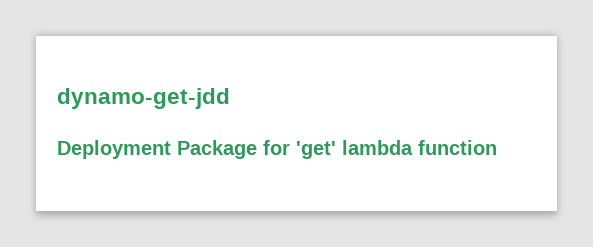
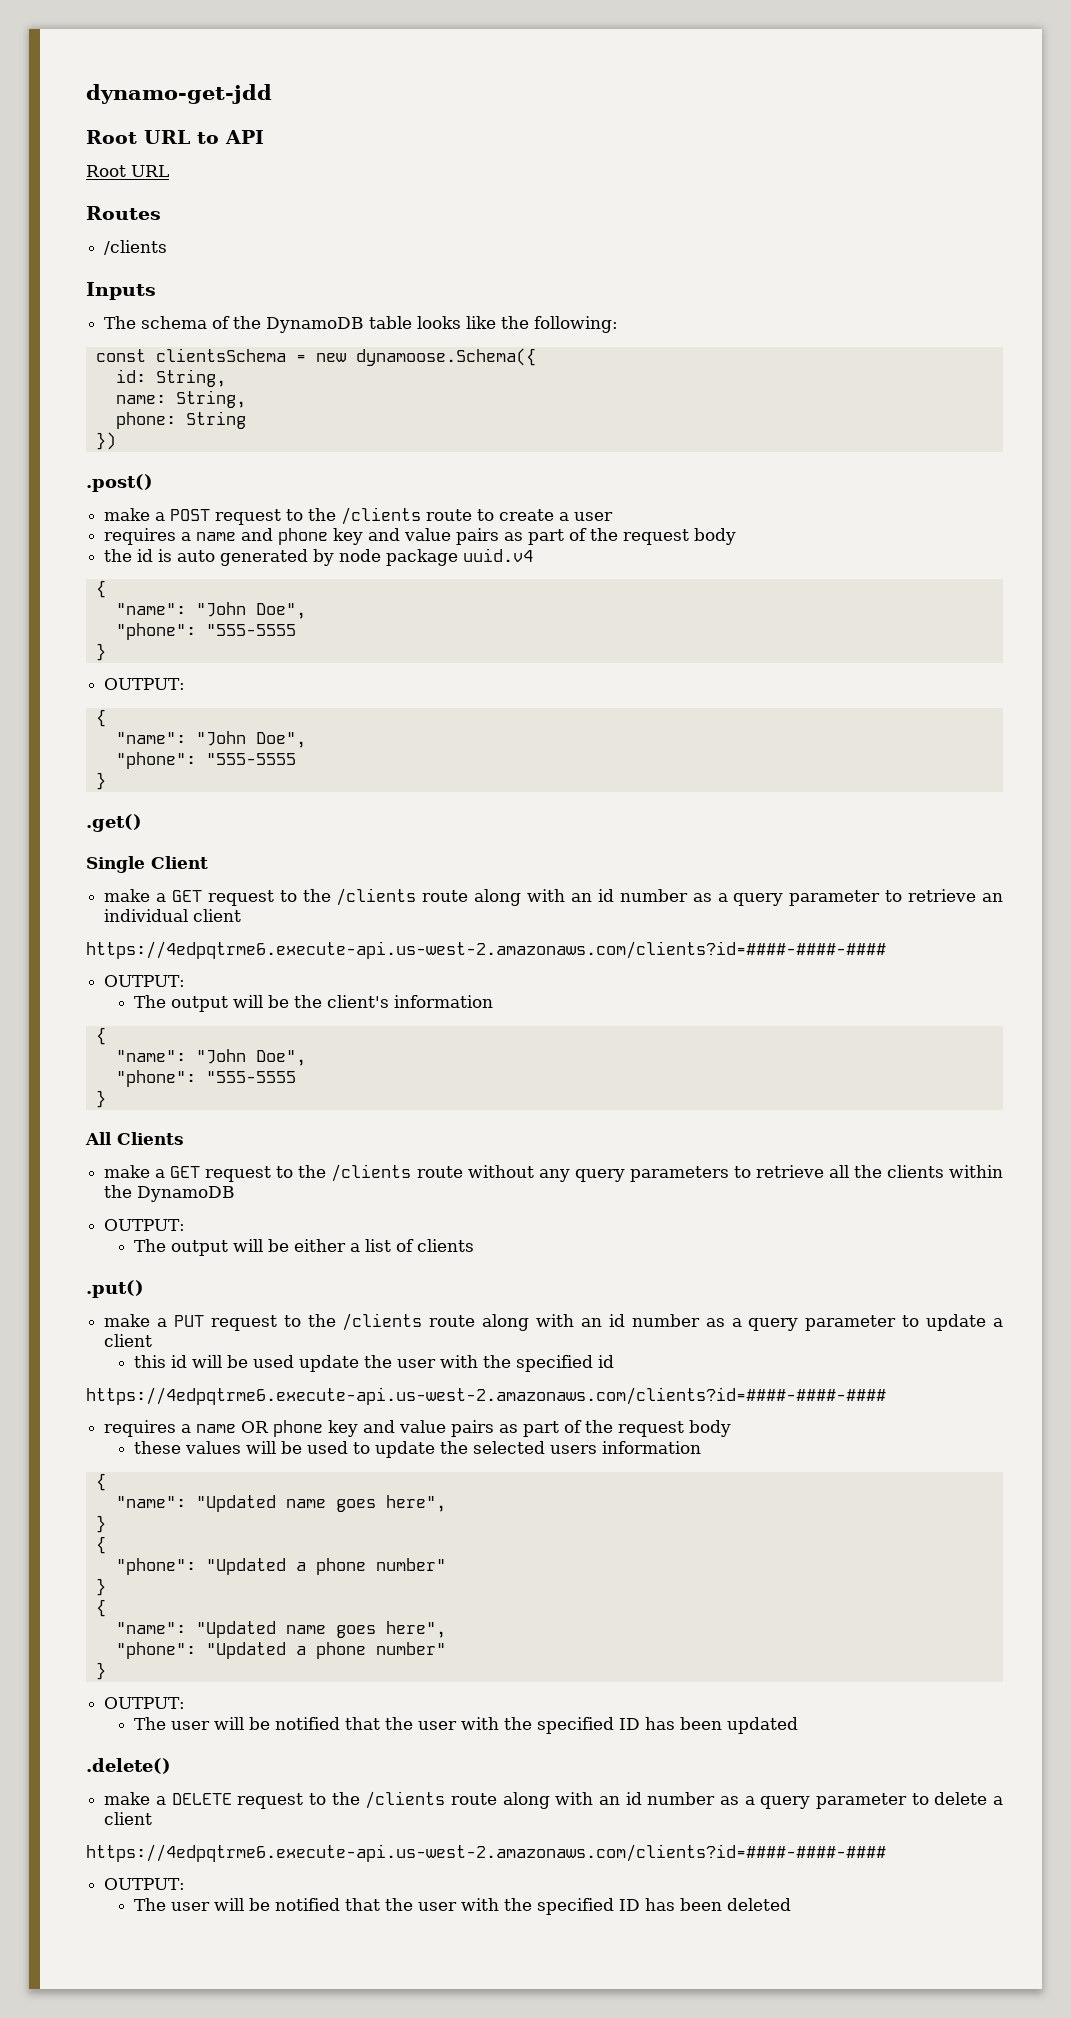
- Deployment Package for 'get' lambda function
+ Root URL to API
+ Root URL
+ Routes
+ /clients
+ Inputs
+ The schema of the DynamoDB table looks like the following:
+ const clientsSchema = new dynamoose.Schema({
+ id: String,
+ name: String,
+ phone: String
+ })
+ .post()
+ make a POST request to the /clients route to create a user
+ requires a name and phone key and value pairs as part of the request body
+ the id is auto generated by node package uuid.v4
+ {
+ "name": "John Doe",
+ "phone": "555-5555
+ }
+ OUTPUT:
+ {
+ "name": "John Doe",
+ "phone": "555-5555
+ }
+ .get()
+ Single Client
+ make a GET request to the /clients route along with an id number as a query parameter to retrieve an individual client
+ https://4edpqtrme6.execute-api.us-west-2.amazonaws.com/clients?id=####-####-####
+ OUTPUT:
+ The output will be the client's information
+ {
+ "name": "John Doe",
+ "phone": "555-5555
+ }
+ All Clients
+ make a GET request to the /clients route without any query parameters to retrieve all the clients within the DynamoDB
+ OUTPUT:
+ The output will be either a list of clients
+ .put()
+ make a PUT request to the /clients route along with an id number as a query parameter to update a client
+ this id will be used update the user with the specified id
+ https://4edpqtrme6.execute-api.us-west-2.amazonaws.com/clients?id=####-####-####
+ requires a name OR phone key and value pairs as part of the request body
+ these values will be used to update the selected users information
+ {
+ "name": "Updated name goes here",
+ }
+ {
+ "phone": "Updated a phone number"
+ }
+ {
+ "name": "Updated name goes here",
+ "phone": "Updated a phone number"
+ }
+ OUTPUT:
+ The user will be notified that the user with the specified ID has been updated
+ .delete()
+ make a DELETE request to the /clients route along with an id number as a query parameter to delete a client
+ https://4edpqtrme6.execute-api.us-west-2.amazonaws.com/clients?id=####-####-####
+ OUTPUT:
+ The user will be notified that the user with the specified ID has been deleted

